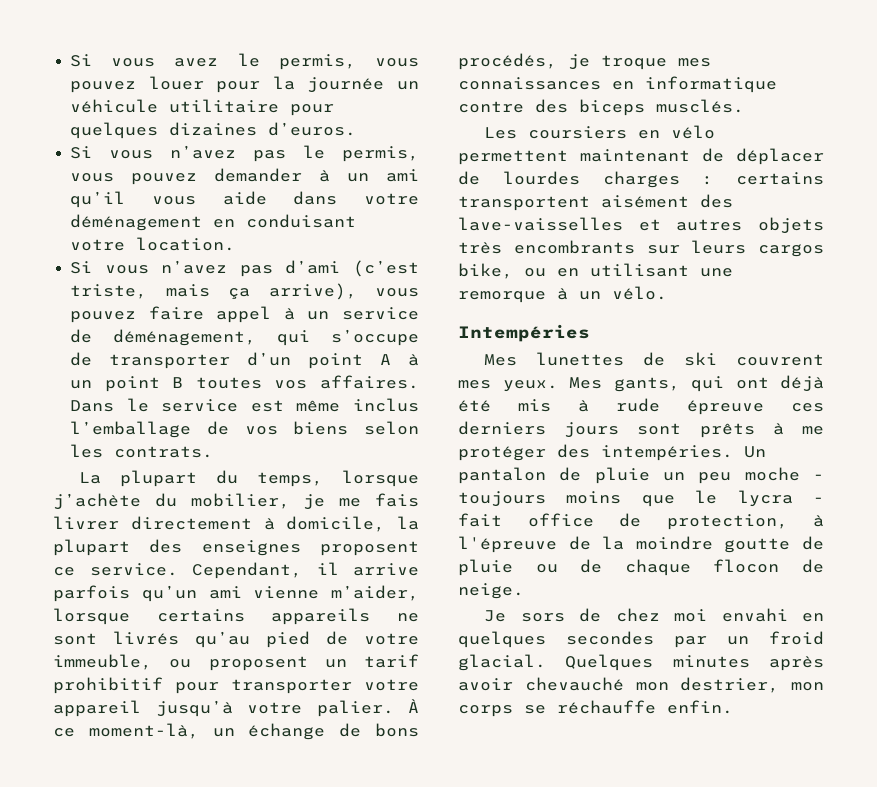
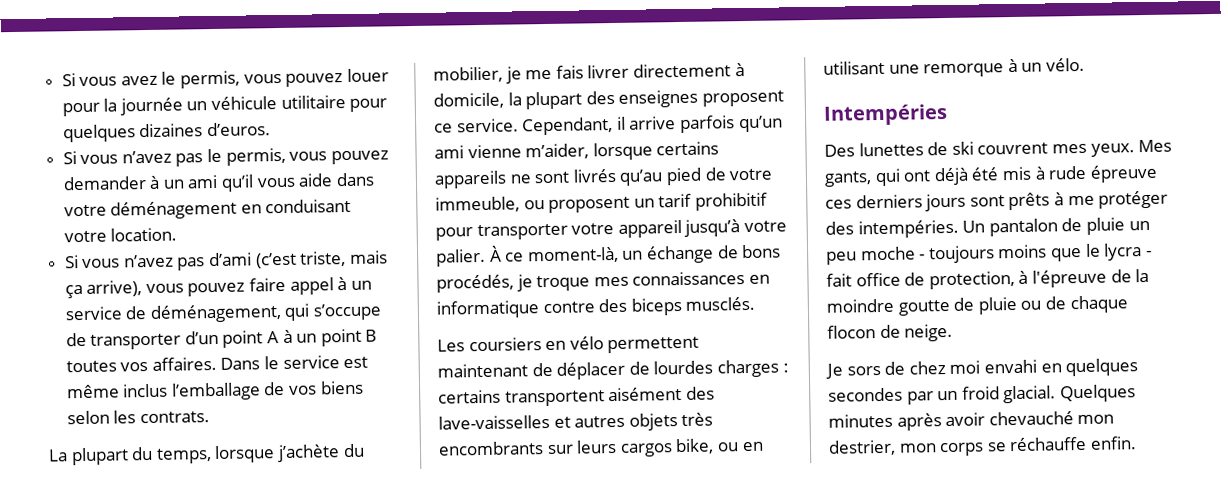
- Mes lunettes de ski couvrent mes yeux.
+ Des lunettes de ski couvrent mes yeux.

